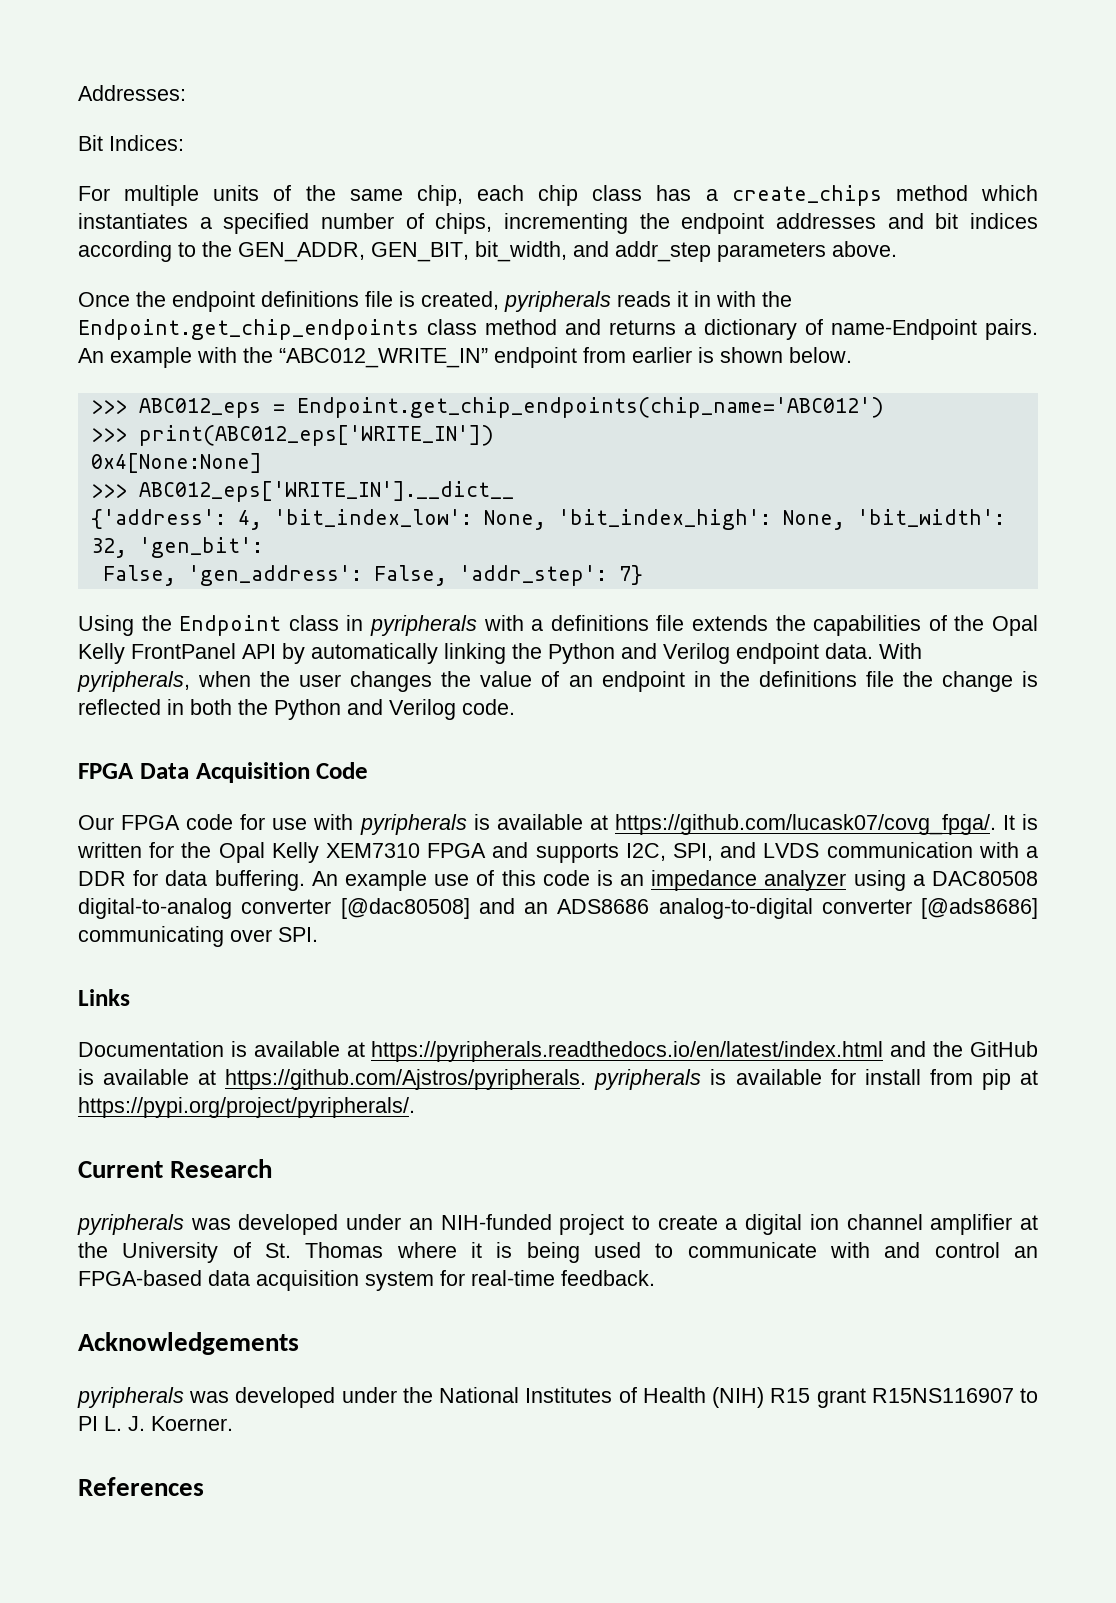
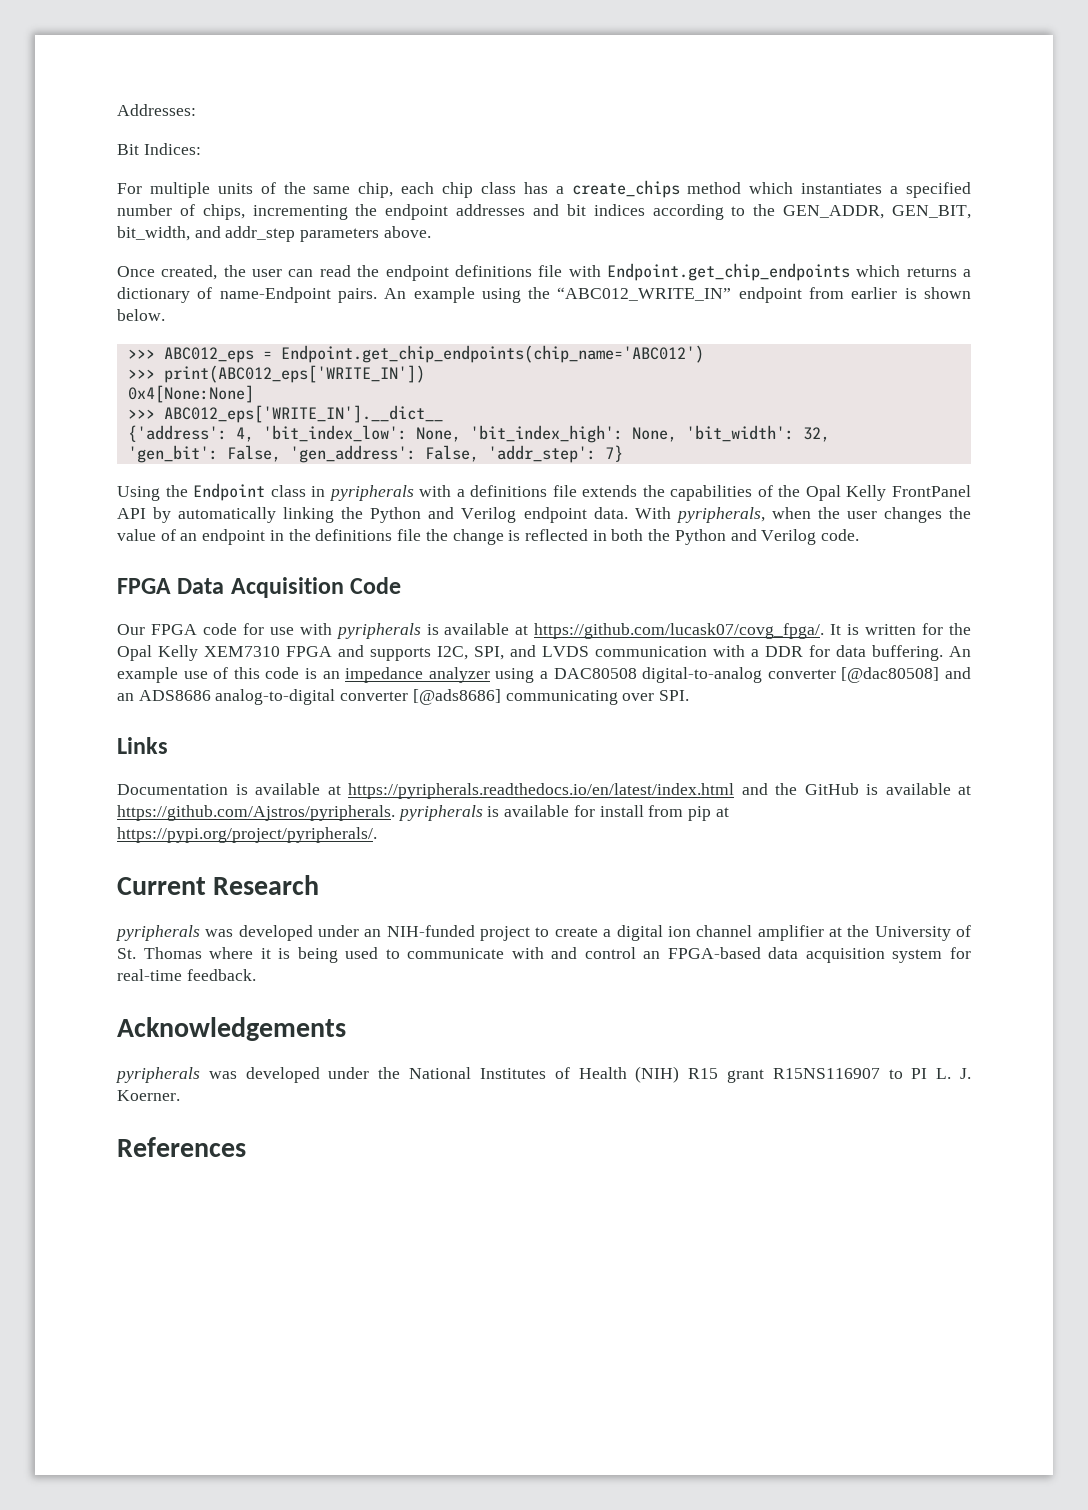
- Once the endpoint definitions file is created, pyripherals reads it in with the Endpoint.get_chip_endpoints class method and returns a dictionary of name-Endpoint pairs.
+ Once created, the user can read the endpoint definitions file with Endpoint.get_chip_endpoints which returns a dictionary of name-Endpoint pairs.
- An example with the “ABC012_WRITE_IN” endpoint from earlier is shown below.
+ An example using the “ABC012_WRITE_IN” endpoint from earlier is shown below.
- {'address': 4, 'bit_index_low': None, 'bit_index_high': None, 'bit_width': 32, 'gen_bit':
- False, 'gen_address': False, 'addr_step': 7}
+ {'address': 4, 'bit_index_low': None, 'bit_index_high': None, 'bit_width': 32,
+ 'gen_bit': False, 'gen_address': False, 'addr_step': 7}

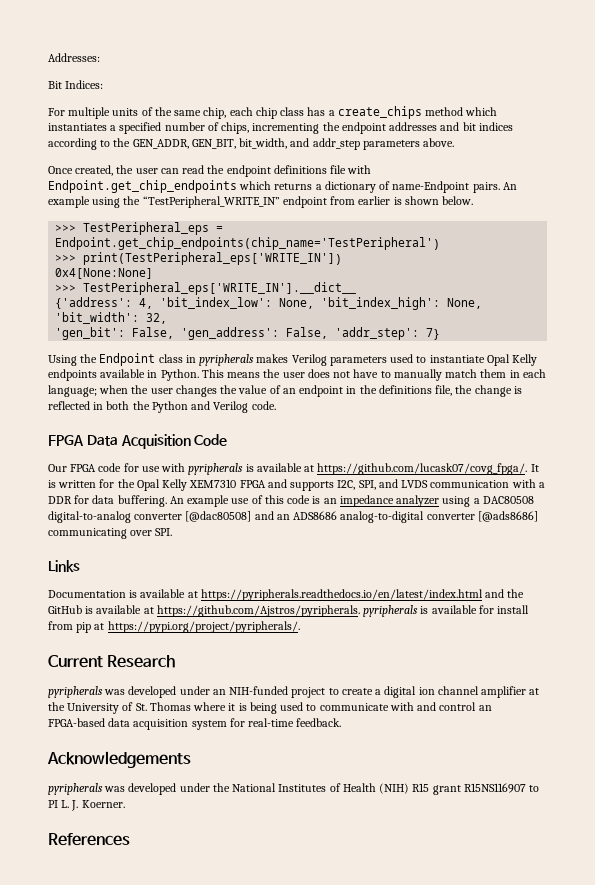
- An example using the “ABC012_WRITE_IN” endpoint from earlier is shown below.
+ An example using the “TestPeripheral_WRITE_IN” endpoint from earlier is shown below.
- >>> ABC012_eps = Endpoint.get_chip_endpoints(chip_name='ABC012')
- >>> print(ABC012_eps['WRITE_IN'])
+ >>> TestPeripheral_eps = Endpoint.get_chip_endpoints(chip_name='TestPeripheral')
+ >>> print(TestPeripheral_eps['WRITE_IN'])
- >>> ABC012_eps['WRITE_IN'].__dict__
+ >>> TestPeripheral_eps['WRITE_IN'].__dict__
- Using the Endpoint class in pyripherals with a definitions file extends the capabilities of the Opal Kelly FrontPanel API by automatically linking the Python and Verilog endpoint data. With pyripherals, when the user changes the value of an endpoint in the definitions file the change is reflected in both the Python and Verilog code.
+ Using the Endpoint class in pyripherals makes Verilog parameters used to instantiate Opal Kelly endpoints available in Python. This means the user does not have to manually match them in each language; when the user changes the value of an endpoint in the definitions file, the change is reflected in both the Python and Verilog code.

